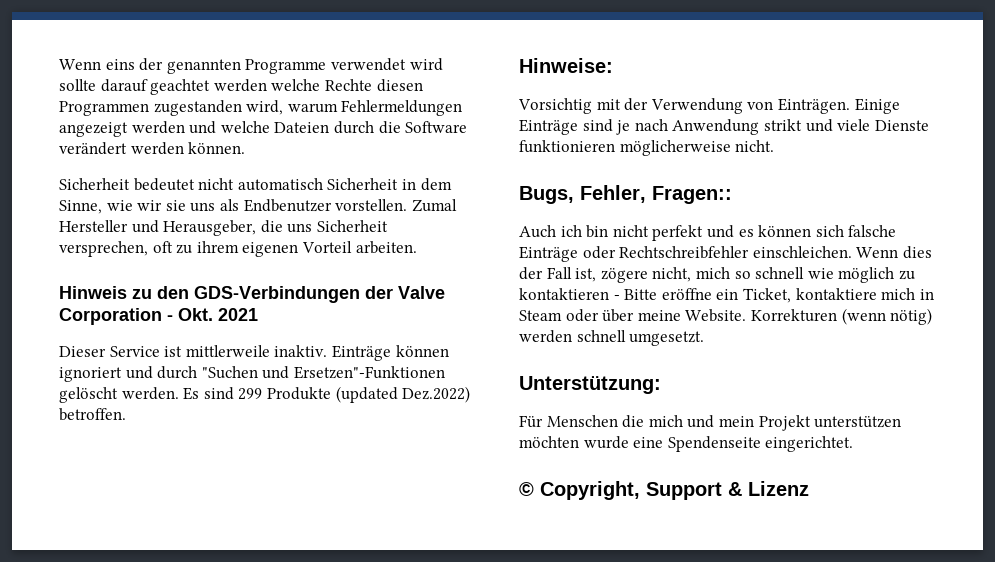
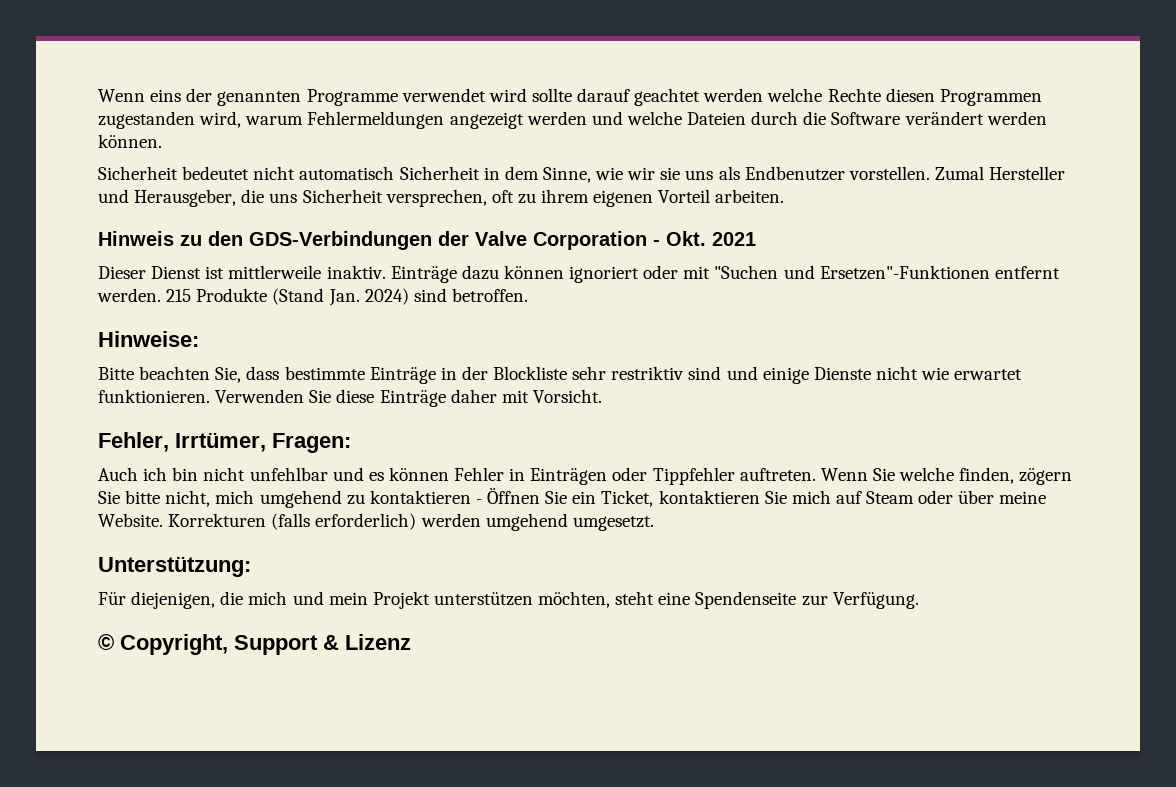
- Dieser Service ist mittlerweile inaktiv.
+ Dieser Dienst ist mittlerweile inaktiv.
- Einträge können ignoriert und durch "Suchen und Ersetzen"-Funktionen gelöscht werden. Es sind 299 Produkte (updated Dez.2022) betroffen.
+ Einträge dazu können ignoriert oder mit "Suchen und Ersetzen"-Funktionen entfernt werden. 215 Produkte (Stand Jan. 2024) sind betroffen.
  Hinweise:
- Vorsichtig mit der Verwendung von Einträgen. Einige Einträge sind je nach Anwendung strikt und viele Dienste funktionieren möglicherweise nicht.
- Bugs, Fehler, Fragen::
+ Bitte beachten Sie, dass bestimmte Einträge in der Blockliste sehr restriktiv sind und einige Dienste nicht wie erwartet funktionieren. Verwenden Sie diese Einträge daher mit Vorsicht.
+ Fehler, Irrtümer, Fragen:
- Auch ich bin nicht perfekt und es können sich falsche Einträge oder Rechtschreibfehler einschleichen. Wenn dies der Fall ist, zögere nicht, mich so schnell wie möglich zu kontaktieren - Bitte eröffne ein Ticket, kontaktiere mich in Steam oder über meine Website.
+ Auch ich bin nicht unfehlbar und es können Fehler in Einträgen oder Tippfehler auftreten. Wenn Sie welche finden, zögern Sie bitte nicht, mich umgehend zu kontaktieren - Öffnen Sie ein Ticket, kontaktieren Sie mich auf Steam oder über meine Website.
- Korrekturen (wenn nötig) werden schnell umgesetzt.
+ Korrekturen (falls erforderlich) werden umgehend umgesetzt.
- Für Menschen die mich und mein Projekt unterstützen möchten wurde eine Spendenseite eingerichtet.
+ Für diejenigen, die mich und mein Projekt unterstützen möchten, steht eine Spendenseite zur Verfügung.

